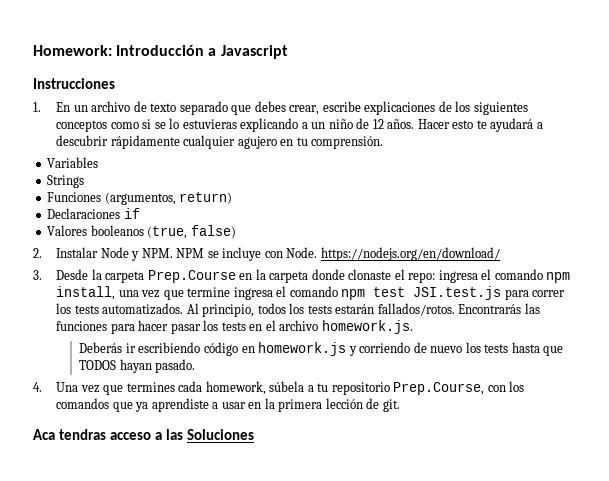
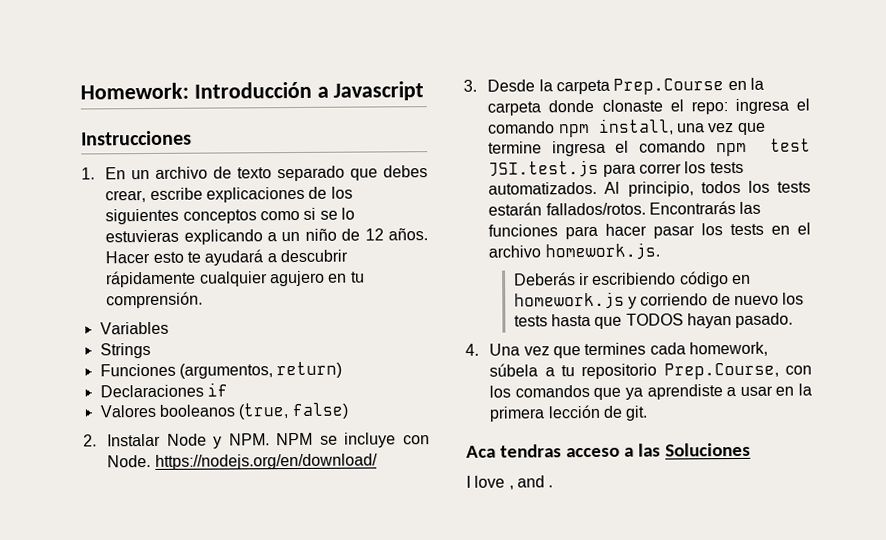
+ I love , and .

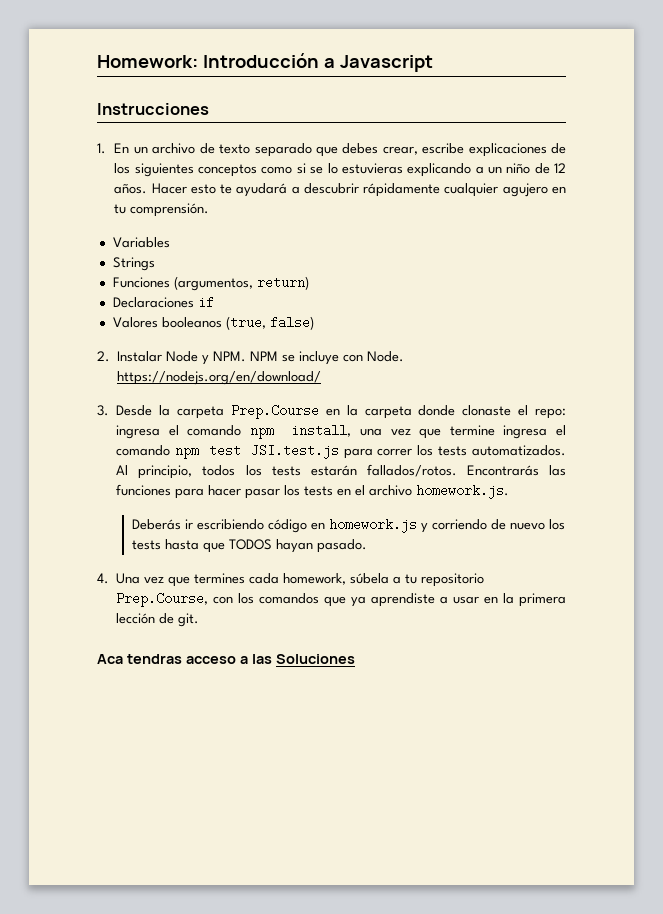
- I love , and .

